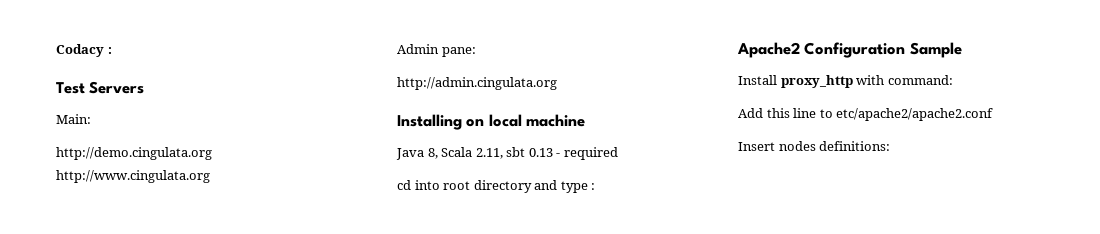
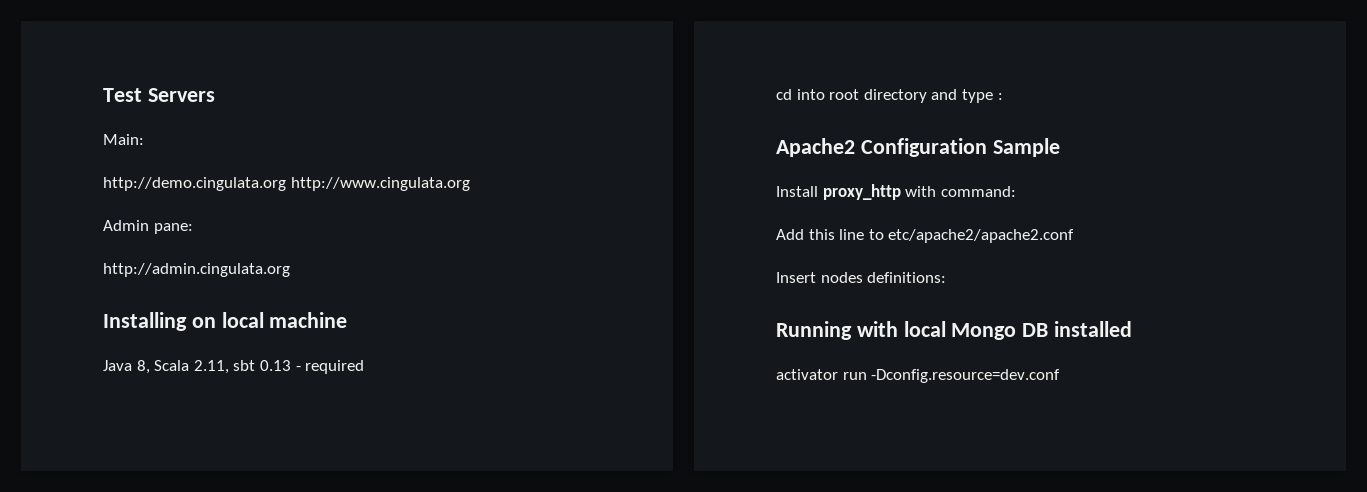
- Codacy :
+ Running with local Mongo DB installed
+ activator run -Dconfig.resource=dev.conf

